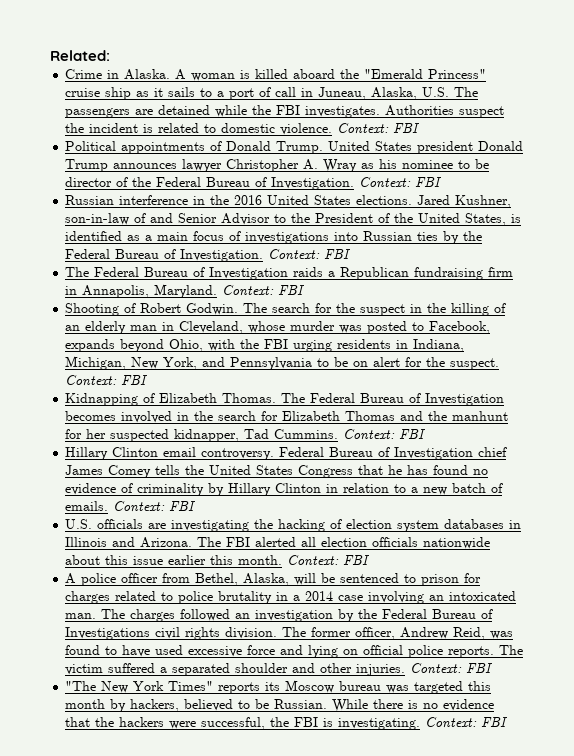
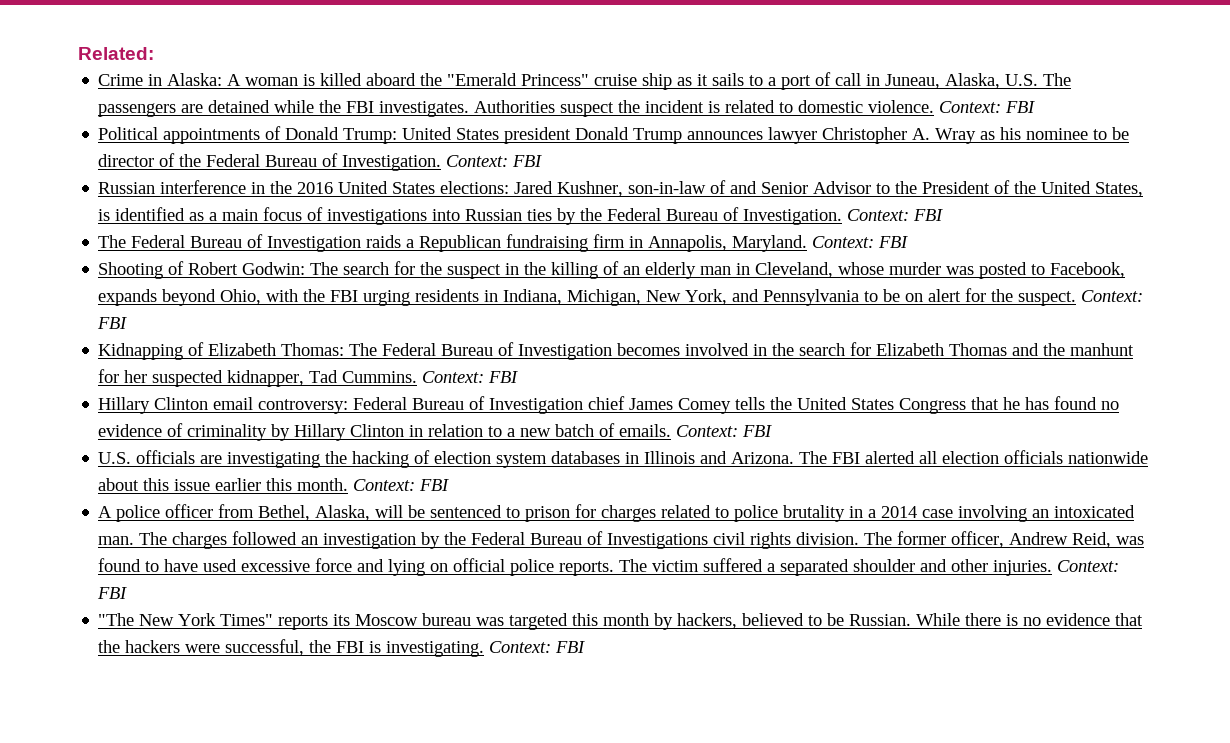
- Crime in Alaska. A woman is killed aboard the "Emerald Princess" cruise ship as it sails to a port of call in Juneau, Alaska, U.S. The passengers are detained while the FBI investigates.
+ Crime in Alaska: A woman is killed aboard the "Emerald Princess" cruise ship as it sails to a port of call in Juneau, Alaska, U.S. The passengers are detained while the FBI investigates.
- Political appointments of Donald Trump. United States president Donald Trump announces lawyer Christopher A. Wray as his nominee to be director of the Federal Bureau of Investigation.
+ Political appointments of Donald Trump: United States president Donald Trump announces lawyer Christopher A. Wray as his nominee to be director of the Federal Bureau of Investigation.
- Russian interference in the 2016 United States elections. Jared Kushner, son-in-law of and Senior Advisor to the President of the United States, is identified as a main focus of investigations into Russian ties by the Federal Bureau of Investigation.
+ Russian interference in the 2016 United States elections: Jared Kushner, son-in-law of and Senior Advisor to the President of the United States, is identified as a main focus of investigations into Russian ties by the Federal Bureau of Investigation.
- Shooting of Robert Godwin. The search for the suspect in the killing of an elderly man in Cleveland, whose murder was posted to Facebook, expands beyond Ohio, with the FBI urging residents in Indiana, Michigan, New York, and Pennsylvania to be on alert for the suspect.
+ Shooting of Robert Godwin: The search for the suspect in the killing of an elderly man in Cleveland, whose murder was posted to Facebook, expands beyond Ohio, with the FBI urging residents in Indiana, Michigan, New York, and Pennsylvania to be on alert for the suspect.
- Kidnapping of Elizabeth Thomas. The Federal Bureau of Investigation becomes involved in the search for Elizabeth Thomas and the manhunt for her suspected kidnapper, Tad Cummins.
+ Kidnapping of Elizabeth Thomas: The Federal Bureau of Investigation becomes involved in the search for Elizabeth Thomas and the manhunt for her suspected kidnapper, Tad Cummins.
- Hillary Clinton email controversy. Federal Bureau of Investigation chief James Comey tells the United States Congress that he has found no evidence of criminality by Hillary Clinton in relation to a new batch of emails.
+ Hillary Clinton email controversy: Federal Bureau of Investigation chief James Comey tells the United States Congress that he has found no evidence of criminality by Hillary Clinton in relation to a new batch of emails.

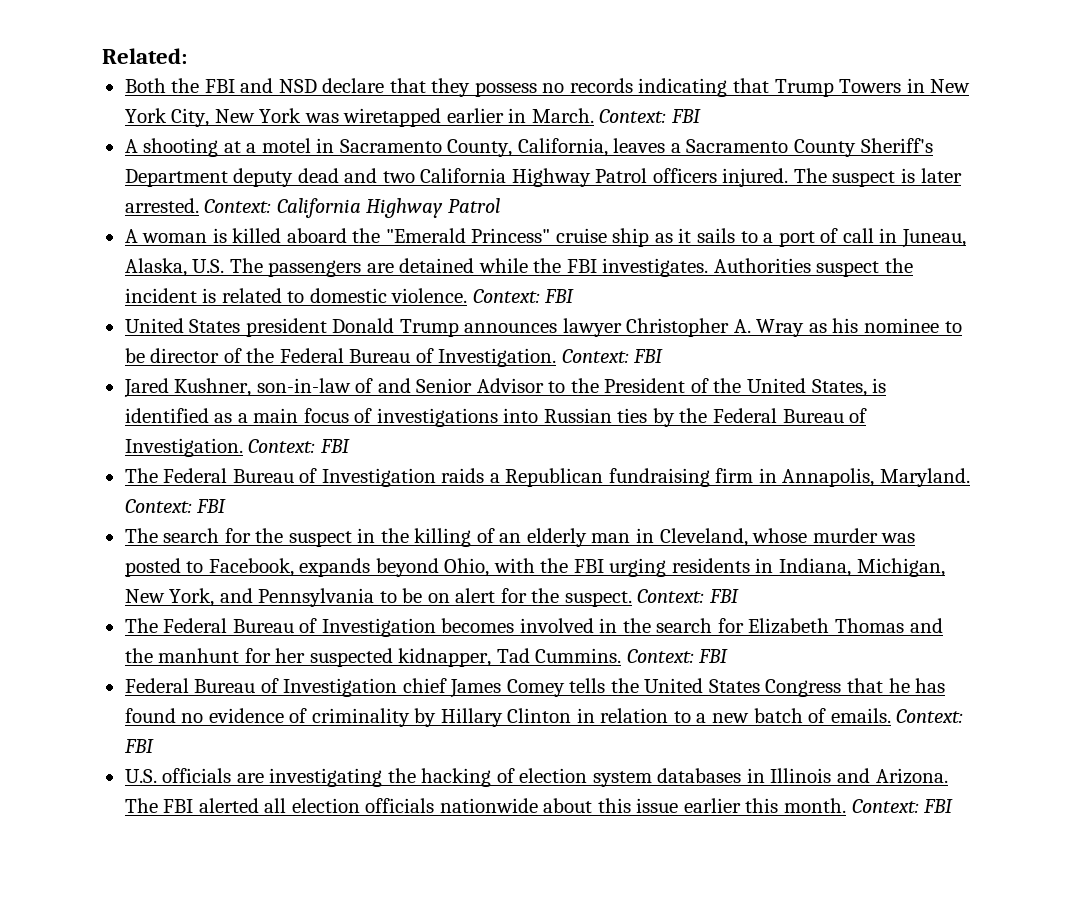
- Crime in Alaska: A woman is killed aboard the "Emerald Princess" cruise ship as it sails to a port of call in Juneau, Alaska, U.S. The passengers are detained while the FBI investigates.
+ Both the FBI and NSD declare that they possess no records indicating that Trump Towers in New York City, New York was wiretapped earlier in March. Context: FBI
+ A shooting at a motel in Sacramento County, California, leaves a Sacramento County Sheriff's Department deputy dead and two California Highway Patrol officers injured. The suspect is later arrested. Context: California Highway Patrol
+ A woman is killed aboard the "Emerald Princess" cruise ship as it sails to a port of call in Juneau, Alaska, U.S. The passengers are detained while the FBI investigates.
- Political appointments of Donald Trump: United States president Donald Trump announces lawyer Christopher A. Wray as his nominee to be director of the Federal Bureau of Investigation.
+ United States president Donald Trump announces lawyer Christopher A. Wray as his nominee to be director of the Federal Bureau of Investigation.
- Russian interference in the 2016 United States elections: Jared Kushner, son-in-law of and Senior Advisor to the President of the United States, is identified as a main focus of investigations into Russian ties by the Federal Bureau of Investigation.
+ Jared Kushner, son-in-law of and Senior Advisor to the President of the United States, is identified as a main focus of investigations into Russian ties by the Federal Bureau of Investigation.
- Shooting of Robert Godwin: The search for the suspect in the killing of an elderly man in Cleveland, whose murder was posted to Facebook, expands beyond Ohio, with the FBI urging residents in Indiana, Michigan, New York, and Pennsylvania to be on alert for the suspect.
+ The search for the suspect in the killing of an elderly man in Cleveland, whose murder was posted to Facebook, expands beyond Ohio, with the FBI urging residents in Indiana, Michigan, New York, and Pennsylvania to be on alert for the suspect.
- Kidnapping of Elizabeth Thomas: The Federal Bureau of Investigation becomes involved in the search for Elizabeth Thomas and the manhunt for her suspected kidnapper, Tad Cummins.
+ The Federal Bureau of Investigation becomes involved in the search for Elizabeth Thomas and the manhunt for her suspected kidnapper, Tad Cummins.
- Hillary Clinton email controversy: Federal Bureau of Investigation chief James Comey tells the United States Congress that he has found no evidence of criminality by Hillary Clinton in relation to a new batch of emails.
+ Federal Bureau of Investigation chief James Comey tells the United States Congress that he has found no evidence of criminality by Hillary Clinton in relation to a new batch of emails.
- A police officer from Bethel, Alaska, will be sentenced to prison for charges related to police brutality in a 2014 case involving an intoxicated man. The charges followed an investigation by the Federal Bureau of Investigations civil rights division. The former officer, Andrew Reid, was found to have used excessive force and lying on official police reports. The victim suffered a separated shoulder and other injuries. Context: FBI
- "The New York Times" reports its Moscow bureau was targeted this month by hackers, believed to be Russian. While there is no evidence that the hackers were successful, the FBI is investigating. Context: FBI

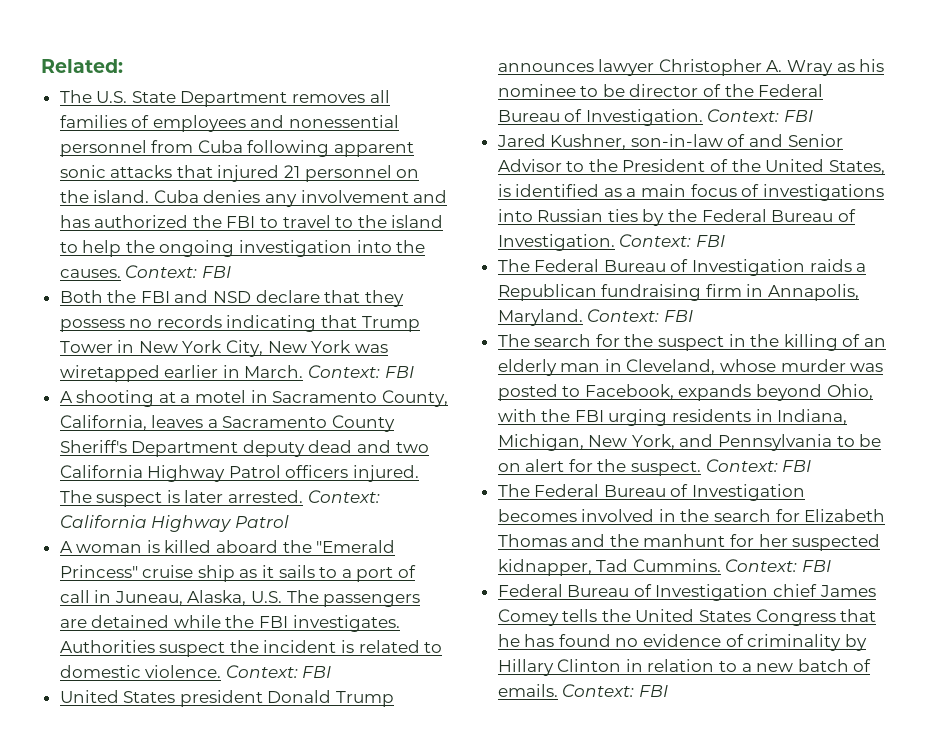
+ The U.S. State Department removes all families of employees and nonessential personnel from Cuba following apparent sonic attacks that injured 21 personnel on the island. Cuba denies any involvement and has authorized the FBI to travel to the island to help the ongoing investigation into the causes. Context: FBI
- Both the FBI and NSD declare that they possess no records indicating that Trump Towers in New York City, New York was wiretapped earlier in March.
+ Both the FBI and NSD declare that they possess no records indicating that Trump Tower in New York City, New York was wiretapped earlier in March.
- U.S. officials are investigating the hacking of election system databases in Illinois and Arizona. The FBI alerted all election officials nationwide about this issue earlier this month. Context: FBI

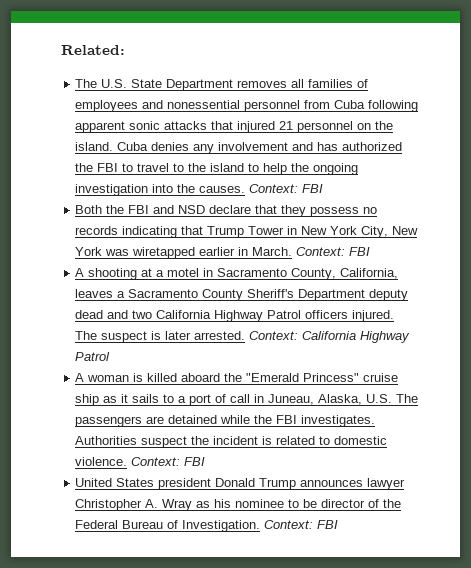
- Jared Kushner, son-in-law of and Senior Advisor to the President of the United States, is identified as a main focus of investigations into Russian ties by the Federal Bureau of Investigation. Context: FBI
- The Federal Bureau of Investigation raids a Republican fundraising firm in Annapolis, Maryland. Context: FBI
- The search for the suspect in the killing of an elderly man in Cleveland, whose murder was posted to Facebook, expands beyond Ohio, with the FBI urging residents in Indiana, Michigan, New York, and Pennsylvania to be on alert for the suspect. Context: FBI
- The Federal Bureau of Investigation becomes involved in the search for Elizabeth Thomas and the manhunt for her suspected kidnapper, Tad Cummins. Context: FBI
- Federal Bureau of Investigation chief James Comey tells the United States Congress that he has found no evidence of criminality by Hillary Clinton in relation to a new batch of emails. Context: FBI

